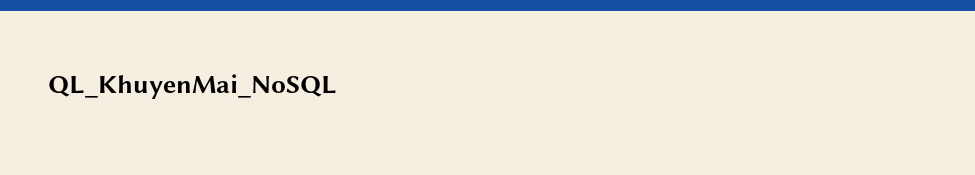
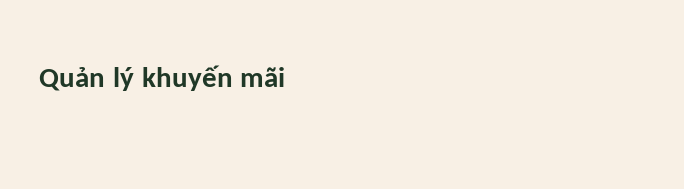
- QL_KhuyenMai_NoSQL
+ Quản lý khuyến mãi

